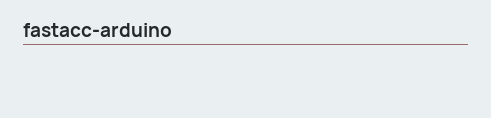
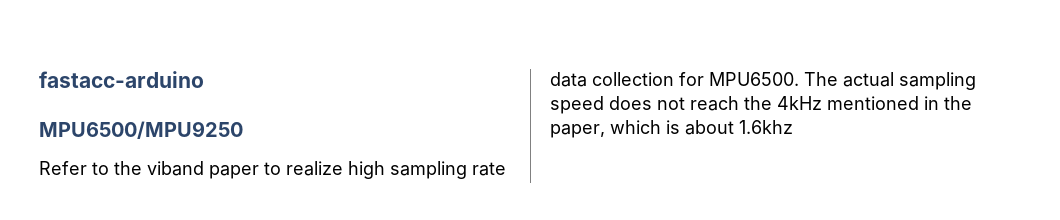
+ MPU6500/MPU9250
+ Refer to the viband paper to realize high sampling rate data collection for MPU6500. The actual sampling speed does not reach the 4kHz mentioned in the paper, which is about 1.6khz

